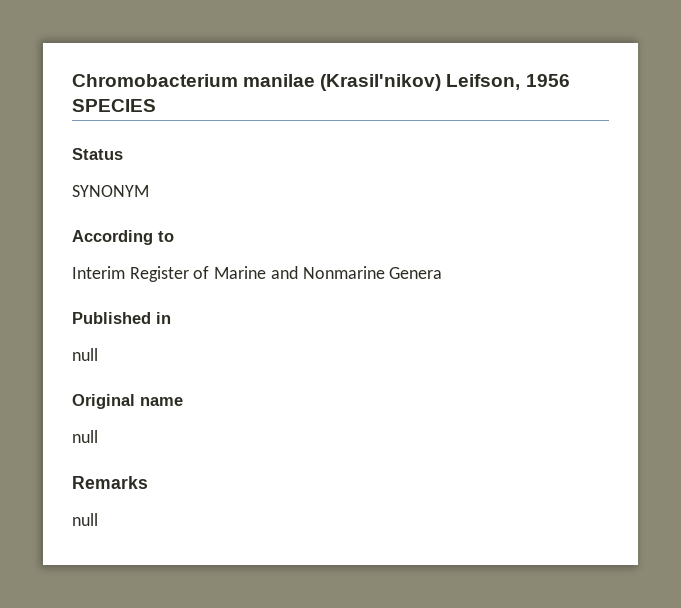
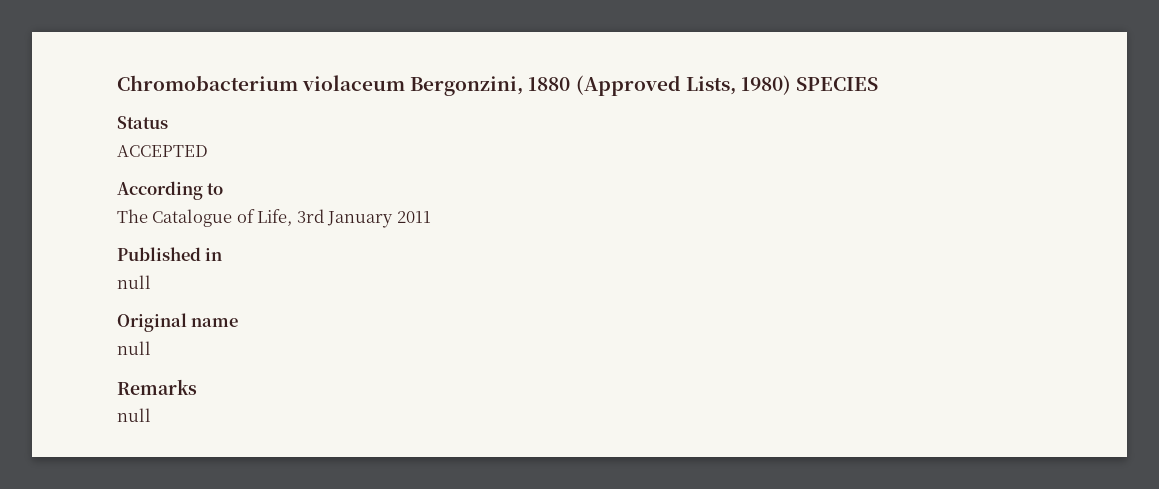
- Chromobacterium manilae (Krasil'nikov) Leifson, 1956 SPECIES
+ Chromobacterium violaceum Bergonzini, 1880 (Approved Lists, 1980) SPECIES
- SYNONYM
+ ACCEPTED
- Interim Register of Marine and Nonmarine Genera
+ The Catalogue of Life, 3rd January 2011

